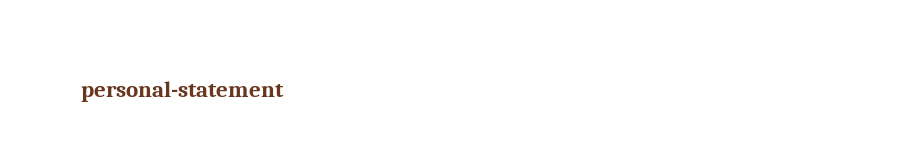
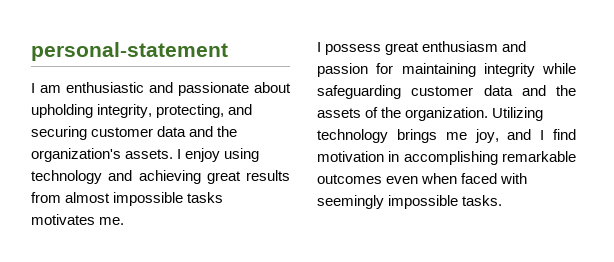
+ I am enthusiastic and passionate about upholding integrity, protecting, and securing customer data and the organization's assets. I enjoy using technology and achieving great results from almost impossible tasks motivates me.
+ I possess great enthusiasm and passion for maintaining integrity while safeguarding customer data and the assets of the organization. Utilizing technology brings me joy, and I find motivation in accomplishing remarkable outcomes even when faced with seemingly impossible tasks.

